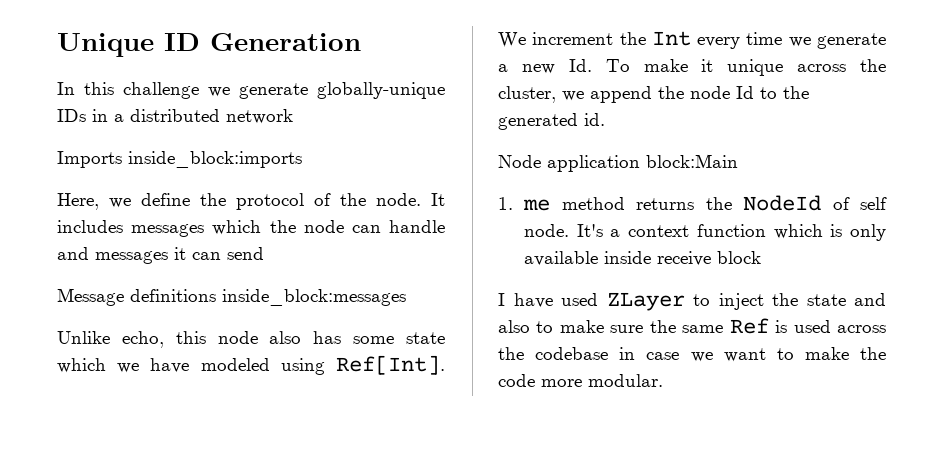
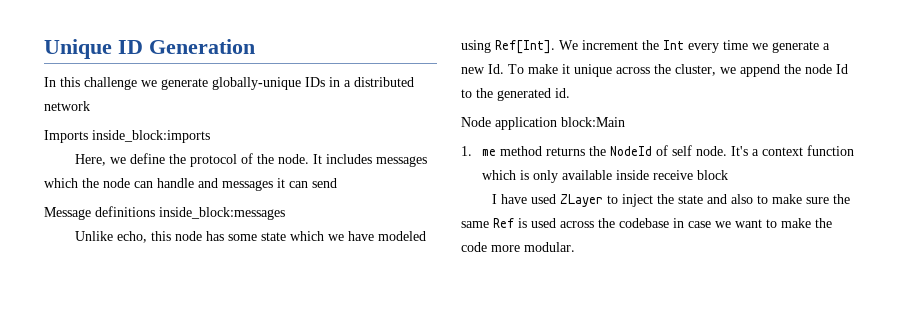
- Unlike echo, this node also has some state which we have modeled using Ref[Int].
+ Unlike echo, this node has some state which we have modeled using Ref[Int].

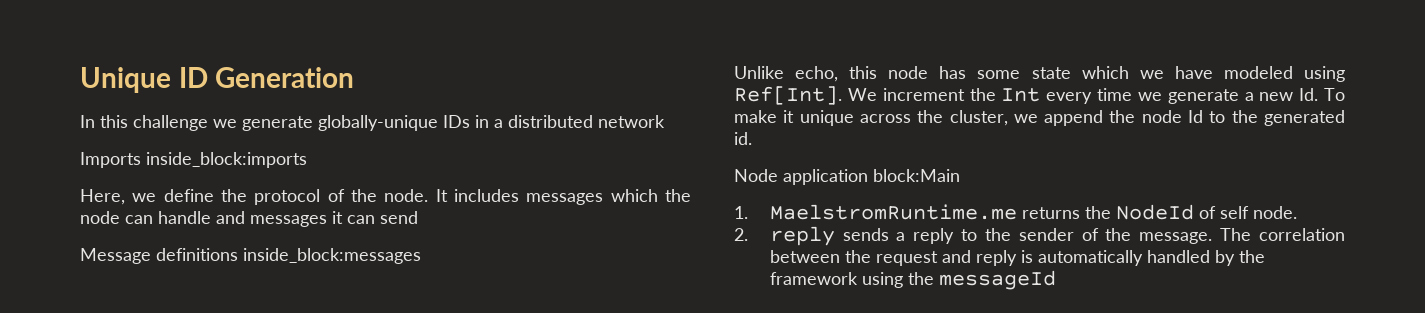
- 1. me method returns the NodeId of self node. It's a context function which is only available inside receive block
- I have used ZLayer to inject the state and also to make sure the same Ref is used across the codebase in case we want to make the code more modular.
+ 1. MaelstromRuntime.me returns the NodeId of self node.
+ 2. reply sends a reply to the sender of the message. The correlation between the request and reply is automatically handled by the framework using the messageId

